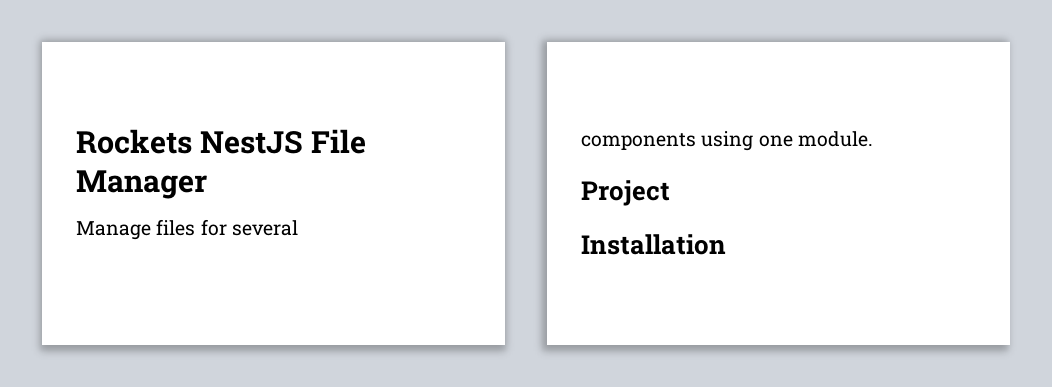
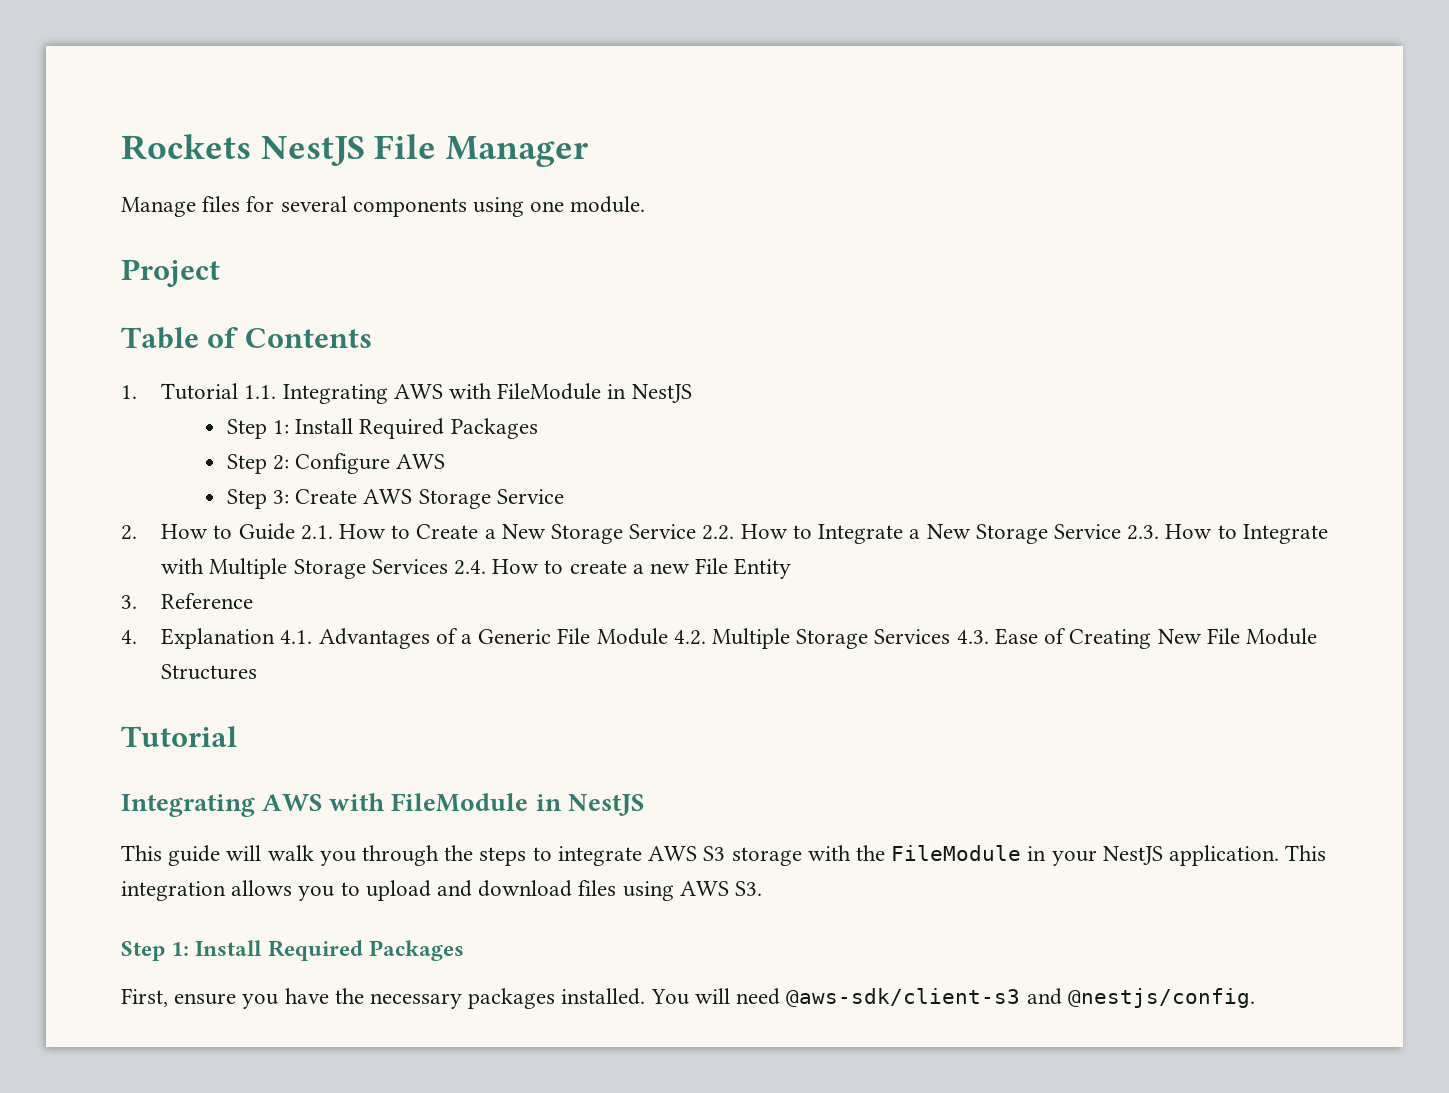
- Installation
+ Table of Contents
+ 1. Tutorial 1.1. Integrating AWS with FileModule in NestJS
+ Step 1: Install Required Packages
+ Step 2: Configure AWS
+ Step 3: Create AWS Storage Service
+ 2. How to Guide 2.1. How to Create a New Storage Service 2.2. How to Integrate a New Storage Service 2.3. How to Integrate with Multiple Storage Services 2.4. How to create a new File Entity
+ 3. Reference
+ 4. Explanation 4.1. Advantages of a Generic File Module 4.2. Multiple Storage Services 4.3. Ease of Creating New File Module Structures
+ Tutorial
+ Integrating AWS with FileModule in NestJS
+ This guide will walk you through the steps to integrate AWS S3 storage with the FileModule in your NestJS application. This integration allows you to upload and download files using AWS S3.
+ Step 1: Install Required Packages
+ First, ensure you have the necessary packages installed. You will need @aws-sdk/client-s3 and @nestjs/config.

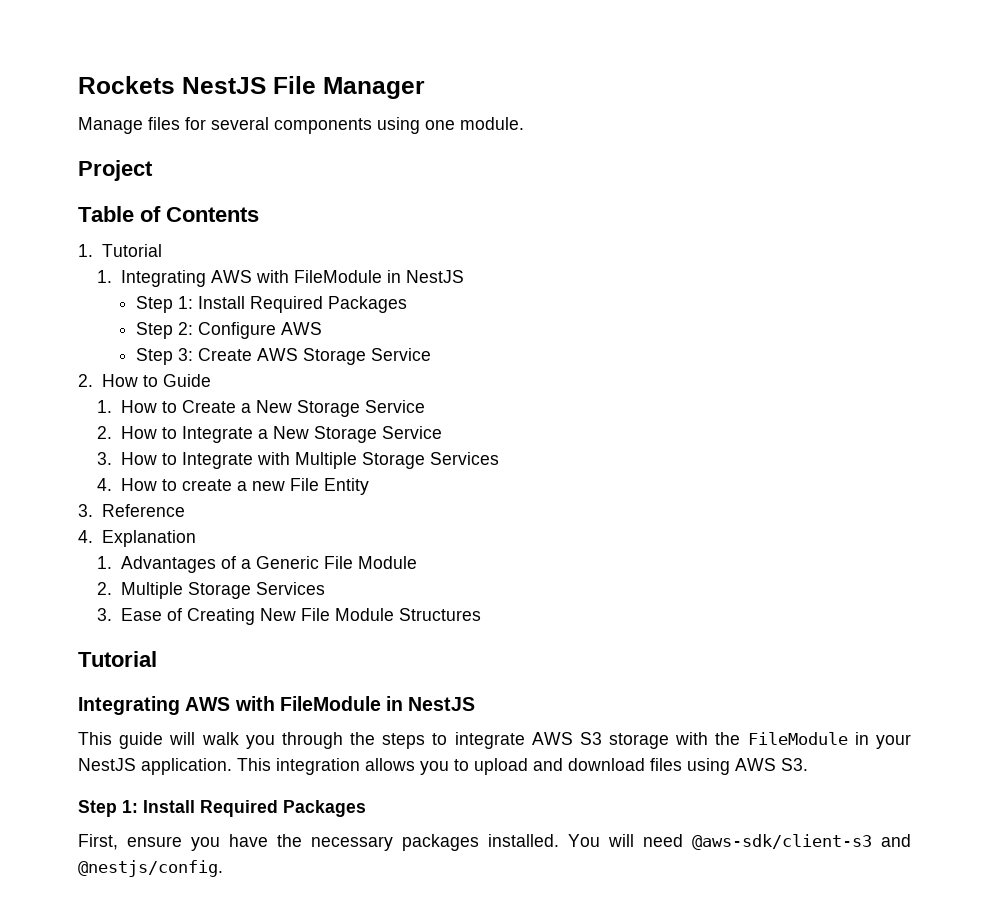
- 1. Tutorial 1.1. Integrating AWS with FileModule in NestJS
+ 1. Tutorial
+ 1. Integrating AWS with FileModule in NestJS
- 2. How to Guide 2.1. How to Create a New Storage Service 2.2. How to Integrate a New Storage Service 2.3. How to Integrate with Multiple Storage Services 2.4. How to create a new File Entity
+ 2. How to Guide
+ 1. How to Create a New Storage Service
+ 2. How to Integrate a New Storage Service
+ 3. How to Integrate with Multiple Storage Services
+ 4. How to create a new File Entity
- 4. Explanation 4.1. Advantages of a Generic File Module 4.2. Multiple Storage Services 4.3. Ease of Creating New File Module Structures
+ 4. Explanation
+ 1. Advantages of a Generic File Module
+ 2. Multiple Storage Services
+ 3. Ease of Creating New File Module Structures

